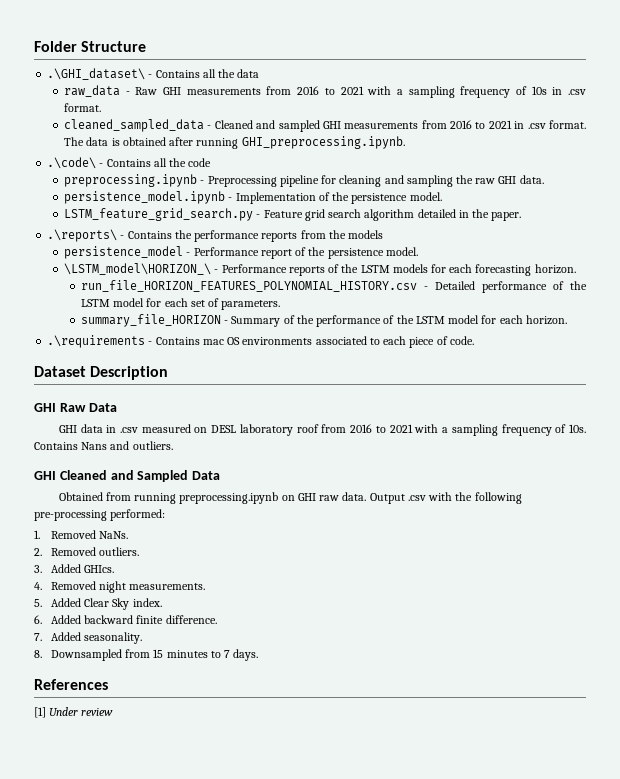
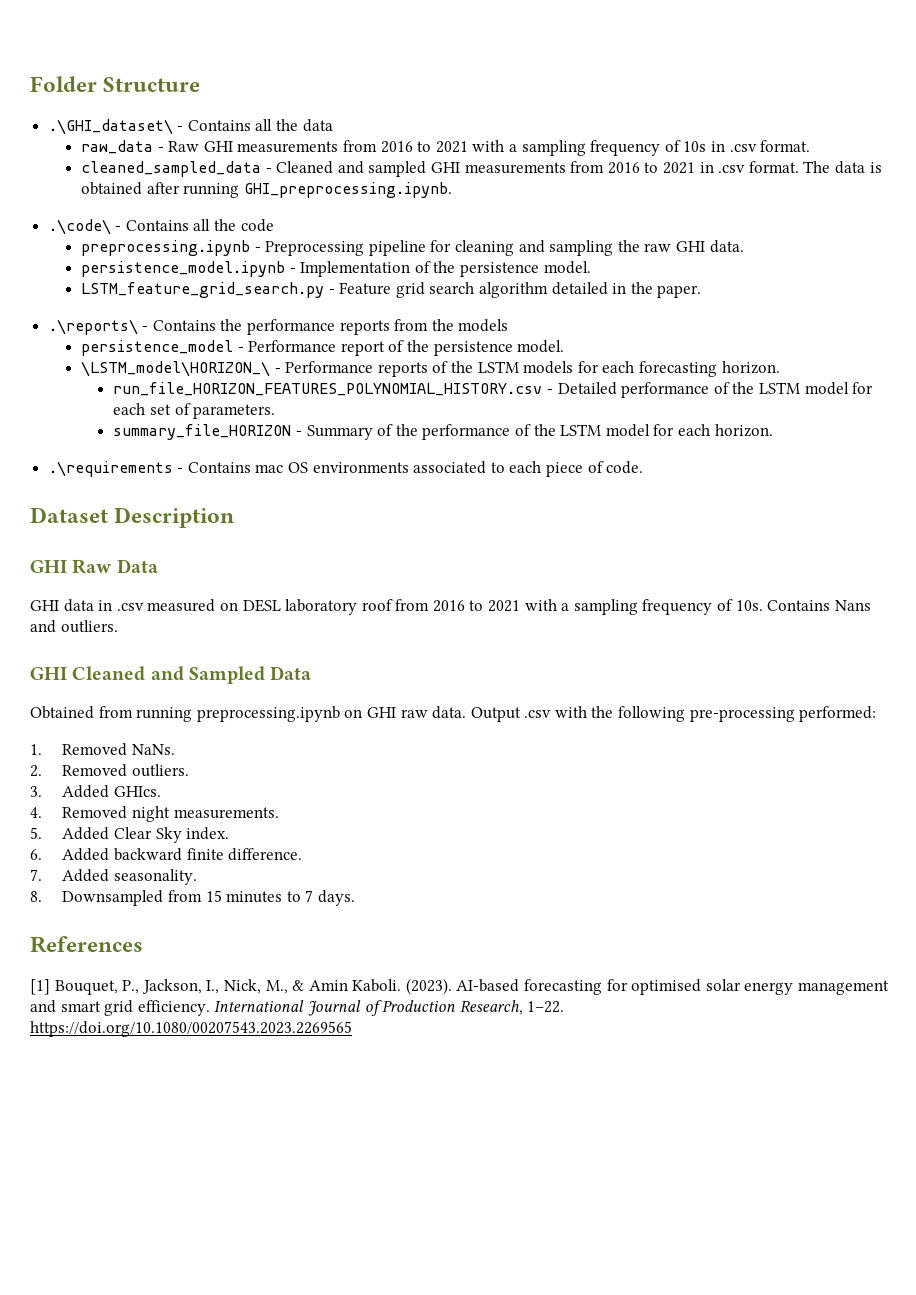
- [1] Under review
+ [1] Bouquet, P., Jackson, I., Nick, M., & Amin Kaboli. (2023). AI-based forecasting for optimised solar energy management and smart grid efficiency. International Journal of Production Research, 1–22. https://doi.org/10.1080/00207543.2023.2269565

